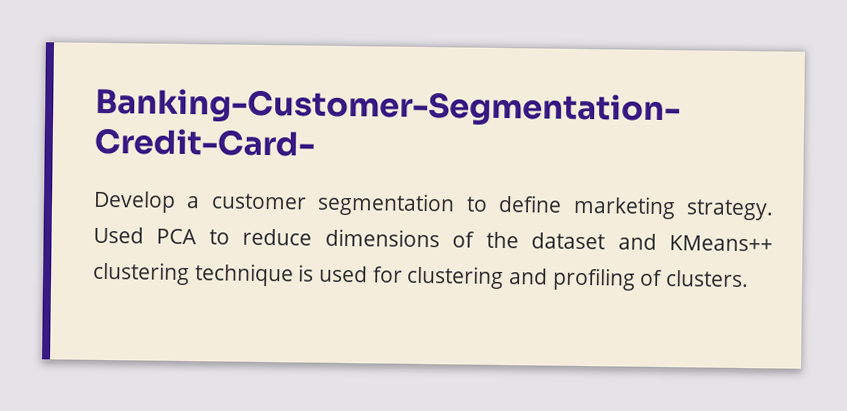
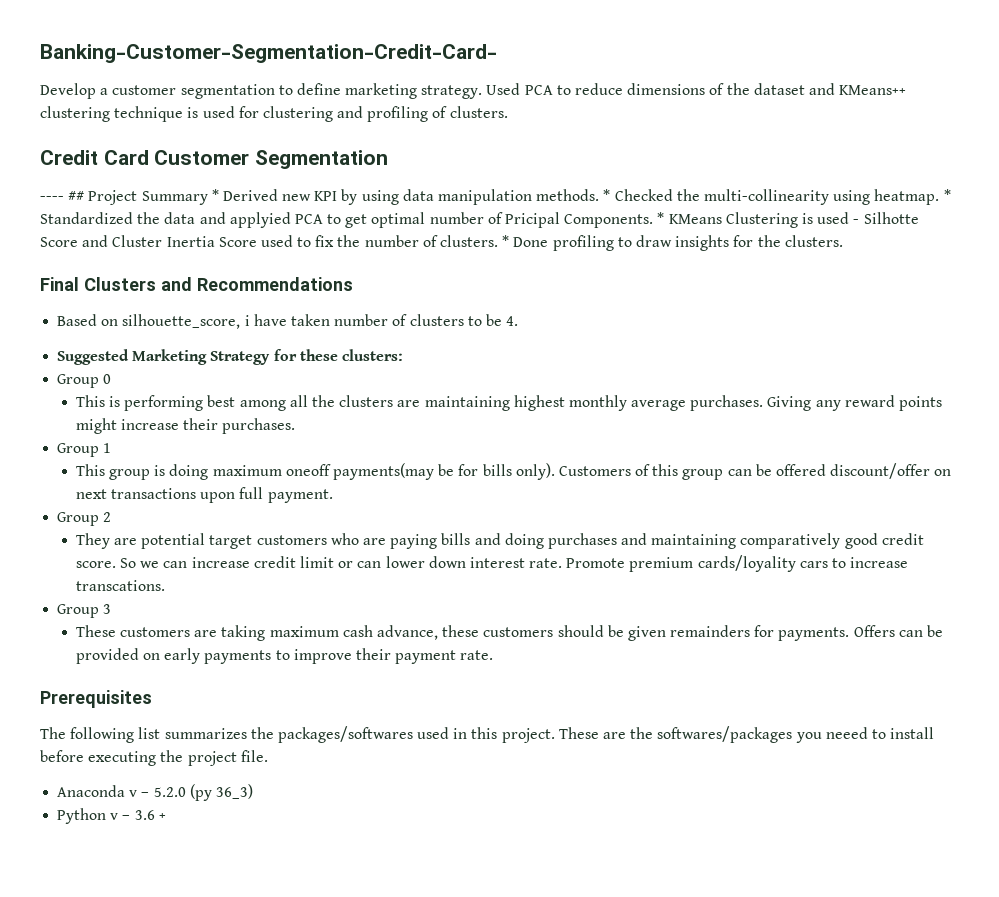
+ Credit Card Customer Segmentation
+ ---- ## Project Summary * Derived new KPI by using data manipulation methods. * Checked the multi-collinearity using heatmap. * Standardized the data and applyied PCA to get optimal number of Pricipal Components. * KMeans Clustering is used - Silhotte Score and Cluster Inertia Score used to fix the number of clusters. * Done profiling to draw insights for the clusters.
+ Final Clusters and Recommendations
+ Based on silhouette_score, i have taken number of clusters to be 4.
+ Suggested Marketing Strategy for these clusters:
+ Group 0
+ This is performing best among all the clusters are maintaining highest monthly average purchases. Giving any reward points might increase their purchases.
+ Group 1
+ This group is doing maximum oneoff payments(may be for bills only). Customers of this group can be offered discount/offer on next transactions upon full payment.
+ Group 2
+ They are potential target customers who are paying bills and doing purchases and maintaining comparatively good credit score. So we can increase credit limit or can lower down interest rate. Promote premium cards/loyality cars to increase transcations.
+ Group 3
+ These customers are taking maximum cash advance, these customers should be given remainders for payments. Offers can be provided on early payments to improve their payment rate.
+ Prerequisites
+ The following list summarizes the packages/softwares used in this project. These are the softwares/packages you neeed to install before executing the project file.
+ Anaconda v – 5.2.0 (py 36_3)
+ Python v – 3.6 +

